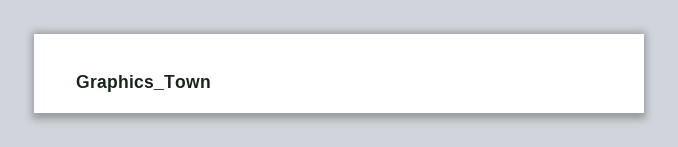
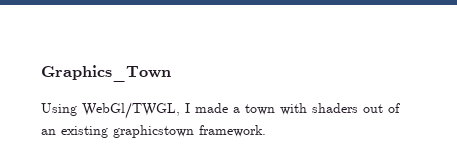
+ Using WebGl/TWGL, I made a town with shaders out of an existing graphicstown framework.

